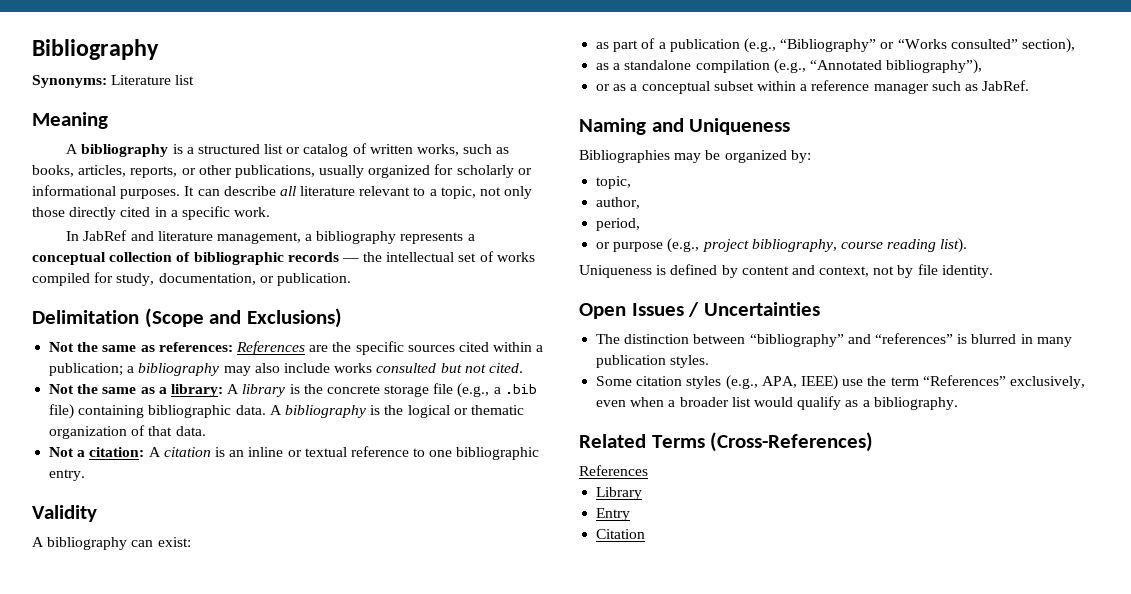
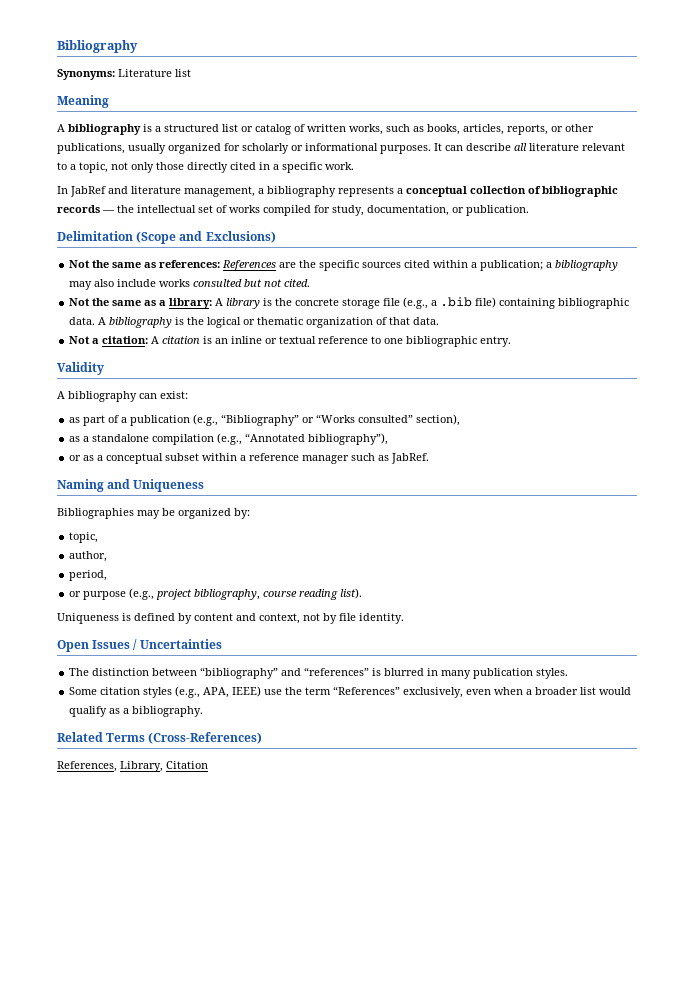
  Related Terms (Cross-References)
- References
- Library
- Entry
- Citation
+ References, Library, Citation

